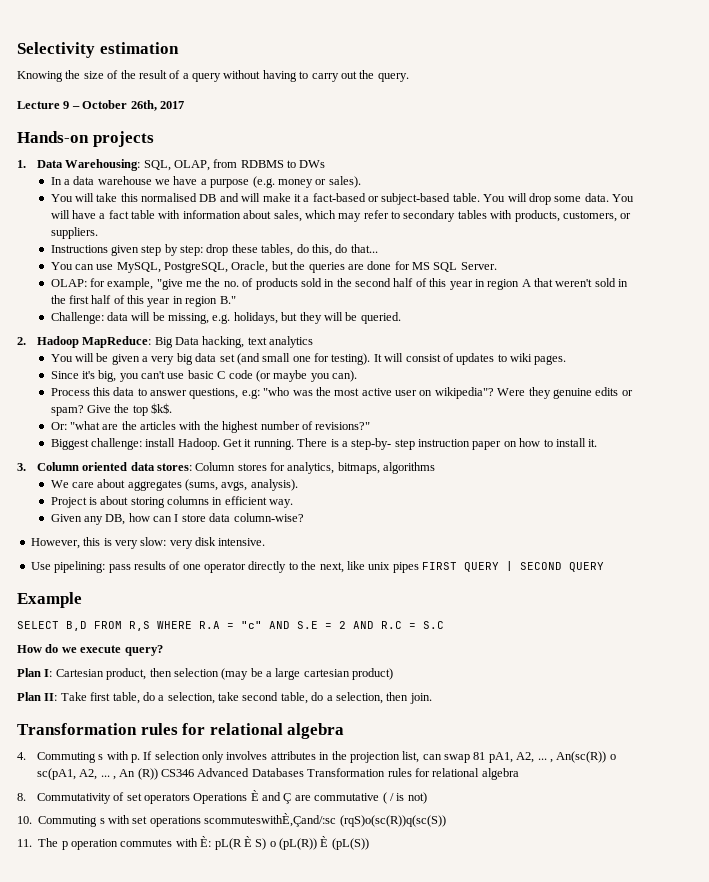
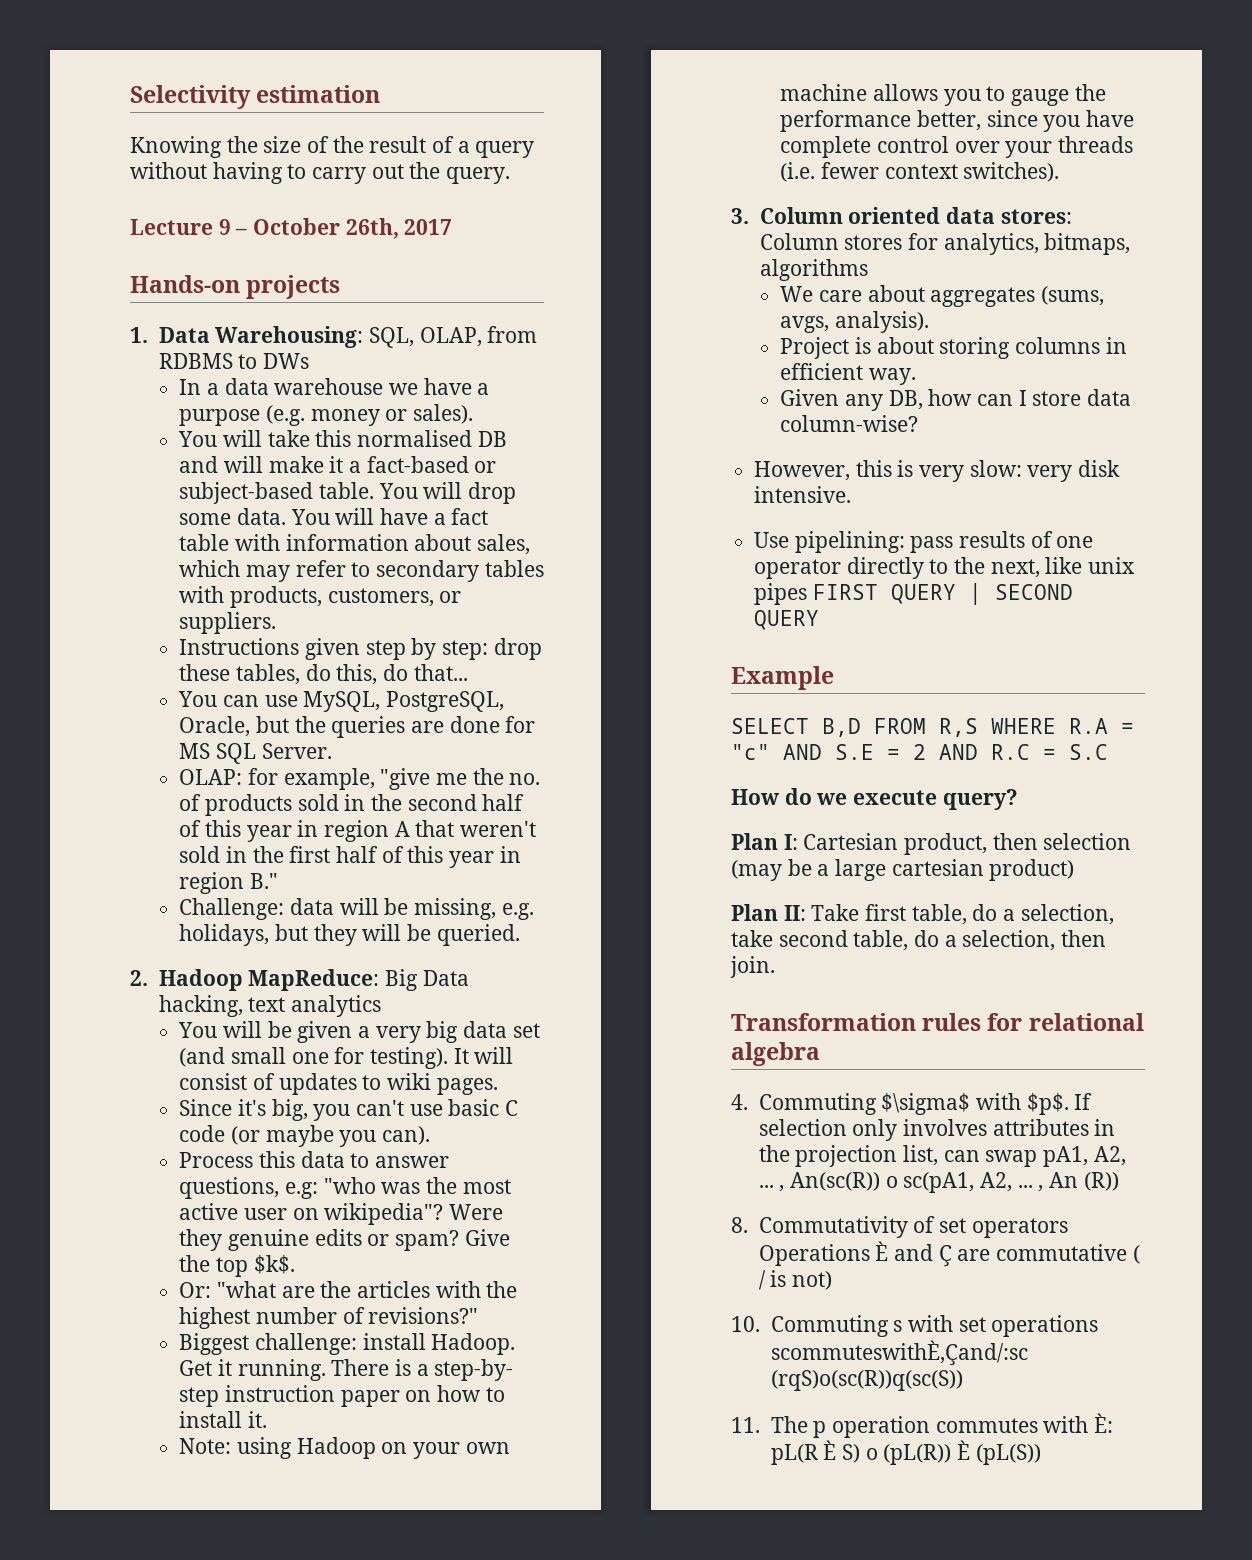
+ Note: using Hadoop on your own machine allows you to gauge the performance better, since you have complete control over your threads (i.e. fewer context switches).
- 4. Commuting s with p. If selection only involves attributes in the projection list, can swap 81 pA1, A2, ... , An(sc(R)) o sc(pA1, A2, ... , An (R)) CS346 Advanced Databases Transformation rules for relational algebra
+ 4. Commuting $\sigma$ with $p$. If selection only involves attributes in the projection list, can swap pA1, A2, ... , An(sc(R)) o sc(pA1, A2, ... , An (R))

